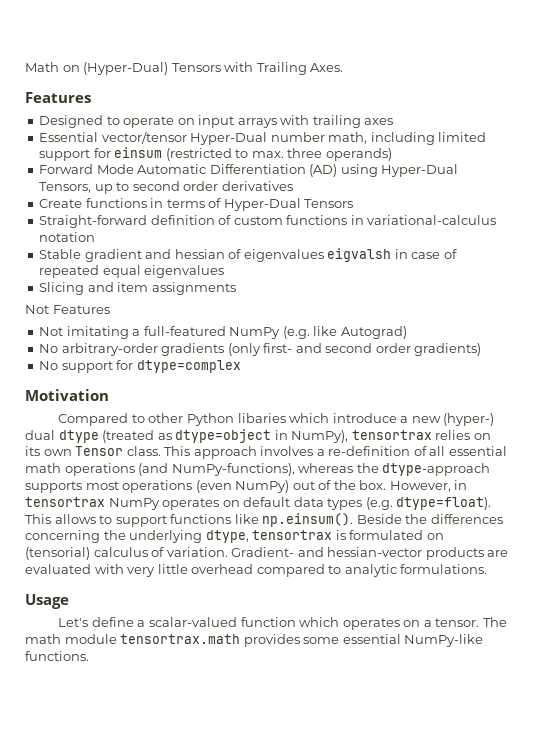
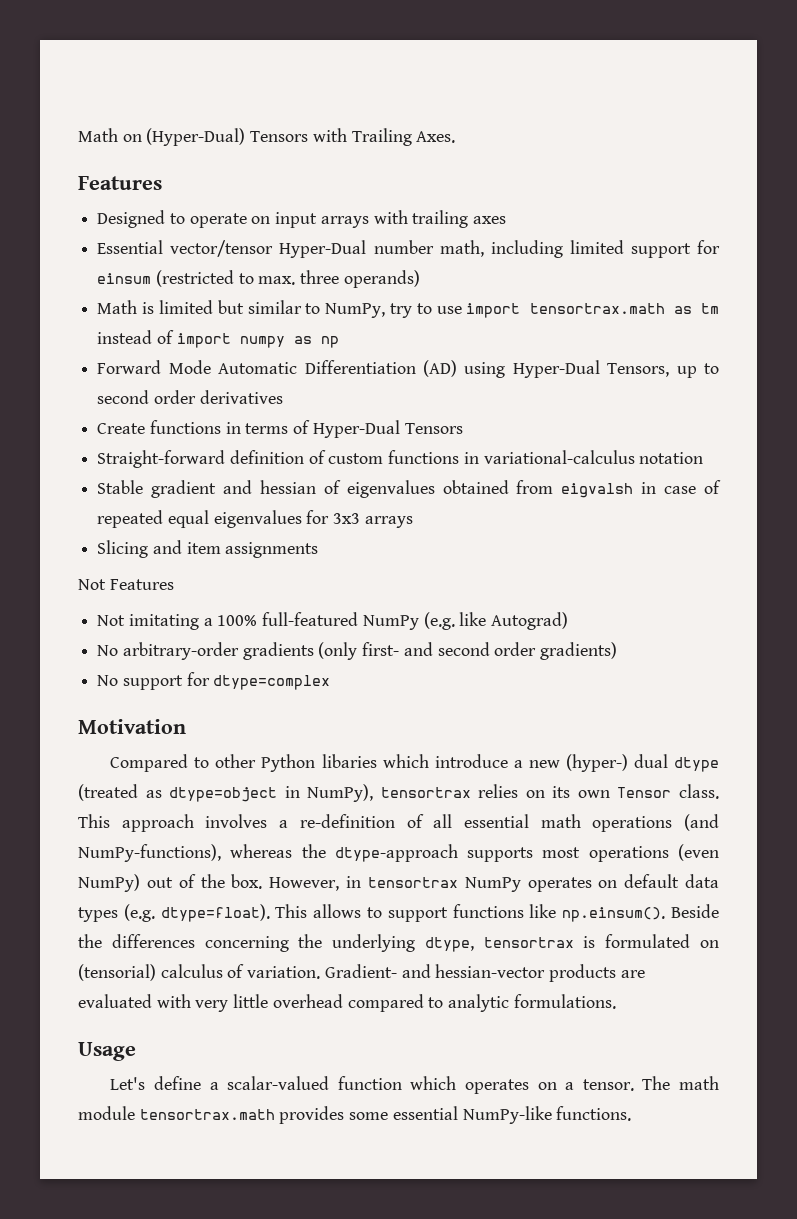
+ Math is limited but similar to NumPy, try to use import tensortrax.math as tm instead of import numpy as np
- Stable gradient and hessian of eigenvalues eigvalsh in case of repeated equal eigenvalues
+ Stable gradient and hessian of eigenvalues obtained from eigvalsh in case of repeated equal eigenvalues for 3x3 arrays
- Not imitating a full-featured NumPy (e.g. like Autograd)
+ Not imitating a 100% full-featured NumPy (e.g. like Autograd)

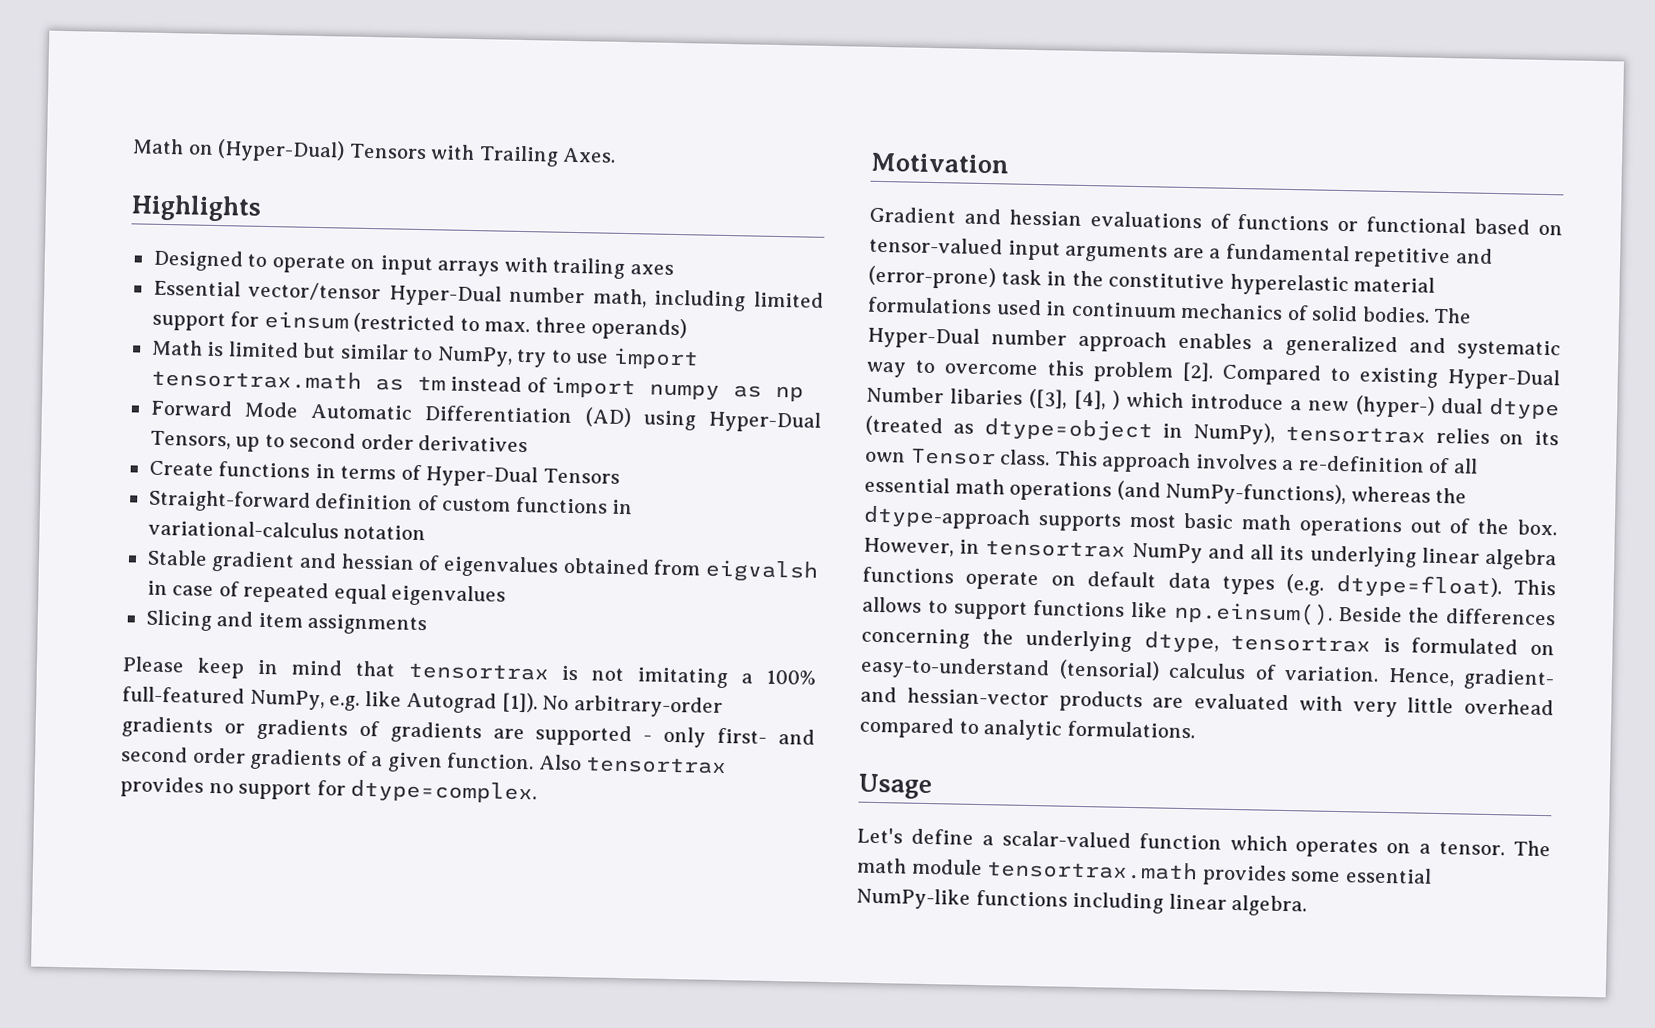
  Math on (Hyper-Dual) Tensors with Trailing Axes.
- Features
+ Highlights
- Stable gradient and hessian of eigenvalues obtained from eigvalsh in case of repeated equal eigenvalues for 3x3 arrays
+ Stable gradient and hessian of eigenvalues obtained from eigvalsh in case of repeated equal eigenvalues
- Not Features
- Not imitating a 100% full-featured NumPy (e.g. like Autograd)
- No arbitrary-order gradients (only first- and second order gradients)
- No support for dtype=complex
+ Please keep in mind that tensortrax is not imitating a 100% full-featured NumPy, e.g. like Autograd [1]). No arbitrary-order gradients or gradients of gradients are supported - only first- and second order gradients of a given function. Also tensortrax provides no support for dtype=complex.
- Compared to other Python libaries which introduce a new (hyper-) dual dtype (treated as dtype=object in NumPy), tensortrax relies on its own Tensor class.
+ Gradient and hessian evaluations of functions or functional based on tensor-valued input arguments are a fundamental repetitive and (error-prone) task in the constitutive hyperelastic material formulations used in continuum mechanics of solid bodies. The Hyper-Dual number approach enables a generalized and systematic way to overcome this problem [2]. Compared to existing Hyper-Dual Number libaries ([3], [4], ) which introduce a new (hyper-) dual dtype (treated as dtype=object in NumPy), tensortrax relies on its own Tensor class.
- This approach involves a re-definition of all essential math operations (and NumPy-functions), whereas the dtype-approach supports most operations (even NumPy) out of the box.
+ This approach involves a re-definition of all essential math operations (and NumPy-functions), whereas the dtype-approach supports most basic math operations out of the box.
- However, in tensortrax NumPy operates on default data types (e.g. dtype=float).
+ However, in tensortrax NumPy and all its underlying linear algebra functions operate on default data types (e.g. dtype=float).
- This allows to support functions like np.einsum(). Beside the differences concerning the underlying dtype, tensortrax is formulated on (tensorial) calculus of variation.
+ This allows to support functions like np.einsum(). Beside the differences concerning the underlying dtype, tensortrax is formulated on easy-to-understand (tensorial) calculus of variation.
- Gradient- and hessian-vector products are evaluated with very little overhead compared to analytic formulations.
+ Hence, gradient- and hessian-vector products are evaluated with very little overhead compared to analytic formulations.
- The math module tensortrax.math provides some essential NumPy-like functions.
+ The math module tensortrax.math provides some essential NumPy-like functions including linear algebra.

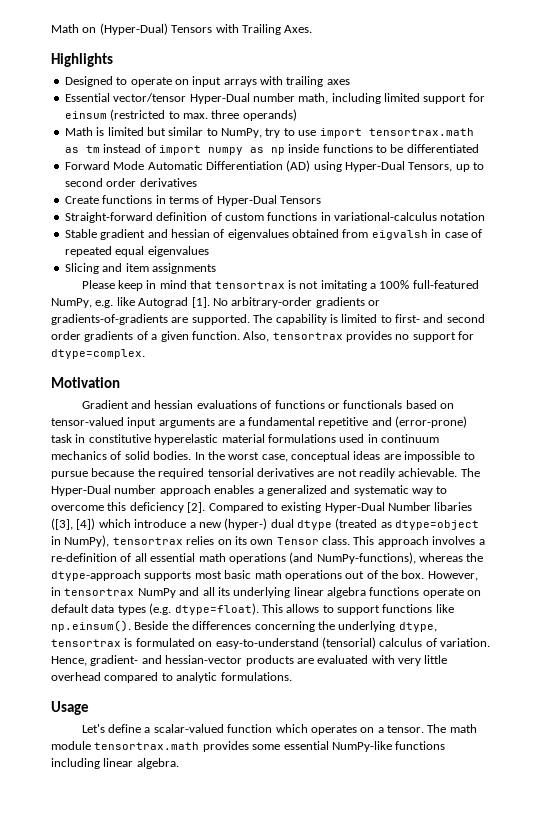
- Math is limited but similar to NumPy, try to use import tensortrax.math as tm instead of import numpy as np
+ Math is limited but similar to NumPy, try to use import tensortrax.math as tm instead of import numpy as np inside functions to be differentiated
- Please keep in mind that tensortrax is not imitating a 100% full-featured NumPy, e.g. like Autograd [1]).
+ Please keep in mind that tensortrax is not imitating a 100% full-featured NumPy, e.g. like Autograd [1].
- No arbitrary-order gradients or gradients of gradients are supported - only first- and second order gradients of a given function.
+ No arbitrary-order gradients or gradients-of-gradients are supported. The capability is limited to first- and second order gradients of a given function.
- Also tensortrax provides no support for dtype=complex.
+ Also, tensortrax provides no support for dtype=complex.
- Gradient and hessian evaluations of functions or functional based on tensor-valued input arguments are a fundamental repetitive and (error-prone) task in the constitutive hyperelastic material formulations used in continuum mechanics of solid bodies.
+ Gradient and hessian evaluations of functions or functionals based on tensor-valued input arguments are a fundamental repetitive and (error-prone) task in constitutive hyperelastic material formulations used in continuum mechanics of solid bodies.
+ In the worst case, conceptual ideas are impossible to pursue because the required tensorial derivatives are not readily achievable.
- The Hyper-Dual number approach enables a generalized and systematic way to overcome this problem [2].
+ The Hyper-Dual number approach enables a generalized and systematic way to overcome this deficiency [2].
- Compared to existing Hyper-Dual Number libaries ([3], [4], ) which introduce a new (hyper-) dual dtype (treated as dtype=object in NumPy), tensortrax relies on its own Tensor class.
+ Compared to existing Hyper-Dual Number libaries ([3], [4]) which introduce a new (hyper-) dual dtype (treated as dtype=object in NumPy), tensortrax relies on its own Tensor class.

